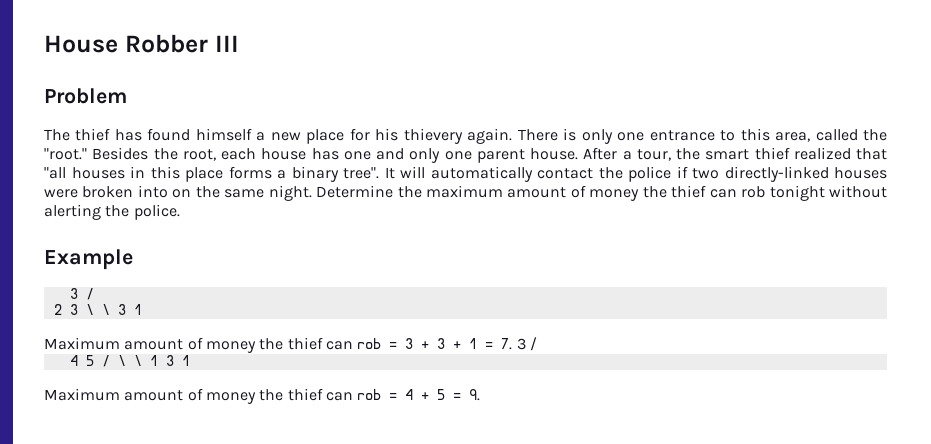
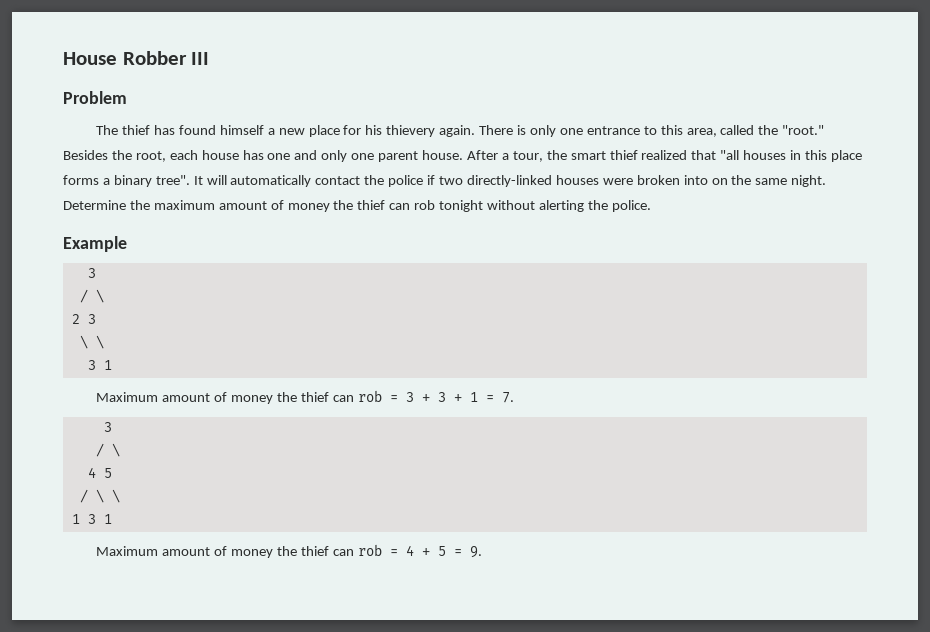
  Example
- 3 /
+ 3
+ / \
- 2 3 \ \ 3 1
+ 2 3
+ \ \
+ 3 1
- Maximum amount of money the thief can rob = 3 + 3 + 1 = 7. 3 /
+ Maximum amount of money the thief can rob = 3 + 3 + 1 = 7.
+ 3
+ / \
- 4 5 / \ \ 1 3 1
+ 4 5
+ / \ \
+ 1 3 1

